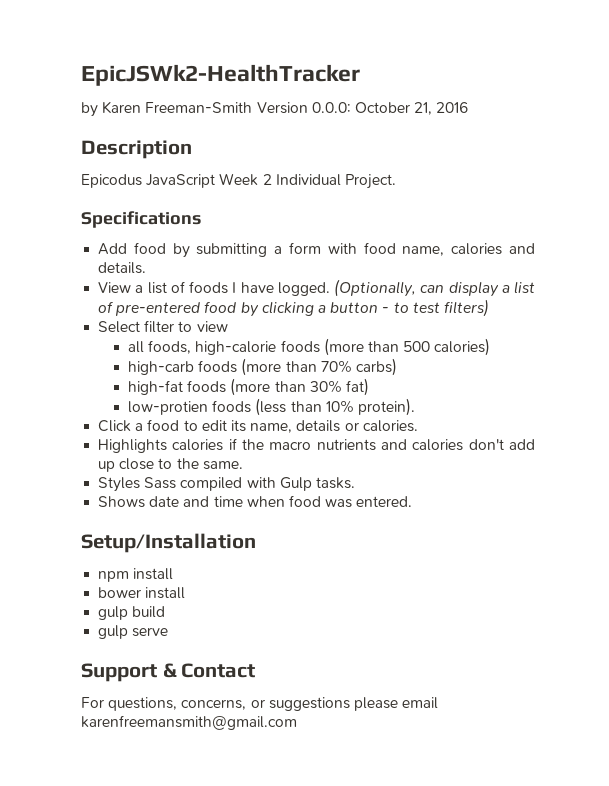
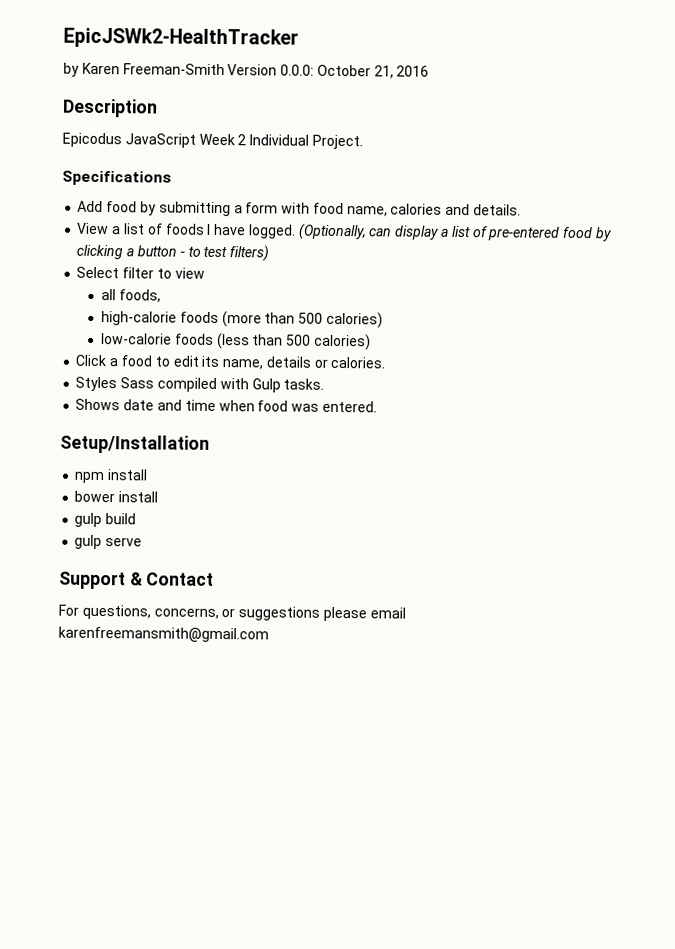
- all foods, high-calorie foods (more than 500 calories)
+ all foods,
+ high-calorie foods (more than 500 calories)
- high-carb foods (more than 70% carbs)
- high-fat foods (more than 30% fat)
- low-protien foods (less than 10% protein).
+ low-calorie foods (less than 500 calories)
- Highlights calories if the macro nutrients and calories don't add up close to the same.

